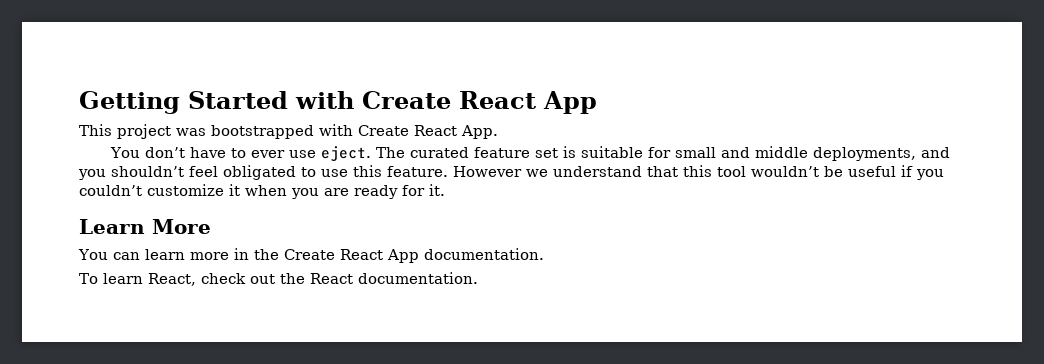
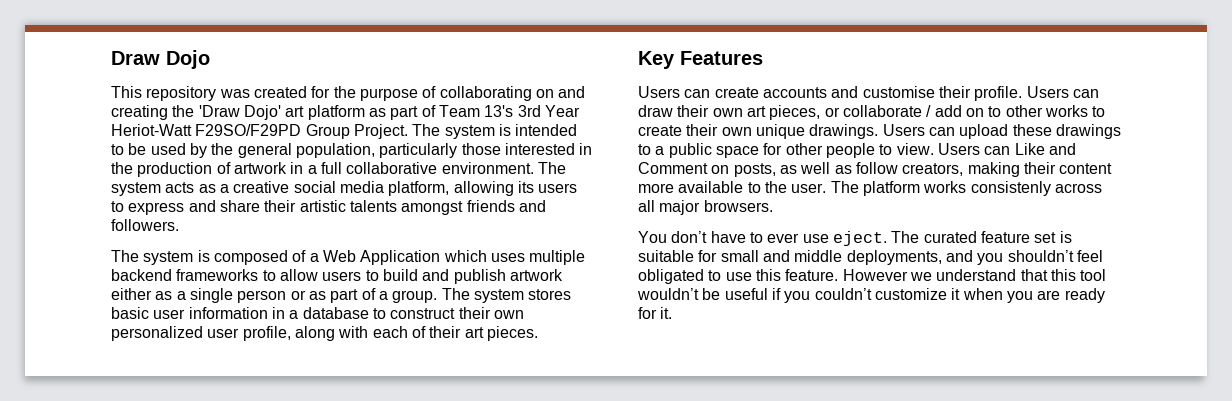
- Getting Started with Create React App
- This project was bootstrapped with Create React App.
+ Draw Dojo
+ This repository was created for the purpose of collaborating on and creating the 'Draw Dojo' art platform as part of Team 13's 3rd Year Heriot-Watt F29SO/F29PD Group Project. The system is intended to be used by the general population, particularly those interested in the production of artwork in a full collaborative environment. The system acts as a creative social media platform, allowing its users to express and share their artistic talents amongst friends and followers.
+ The system is composed of a Web Application which uses multiple backend frameworks to allow users to build and publish artwork either as a single person or as part of a group. The system stores basic user information in a database to construct their own personalized user profile, along with each of their art pieces.
+ Key Features
+ Users can create accounts and customise their profile. Users can draw their own art pieces, or collaborate / add on to other works to create their own unique drawings. Users can upload these drawings to a public space for other people to view. Users can Like and Comment on posts, as well as follow creators, making their content more available to the user. The platform works consistenly across all major browsers.
- Learn More
- You can learn more in the Create React App documentation.
- To learn React, check out the React documentation.

